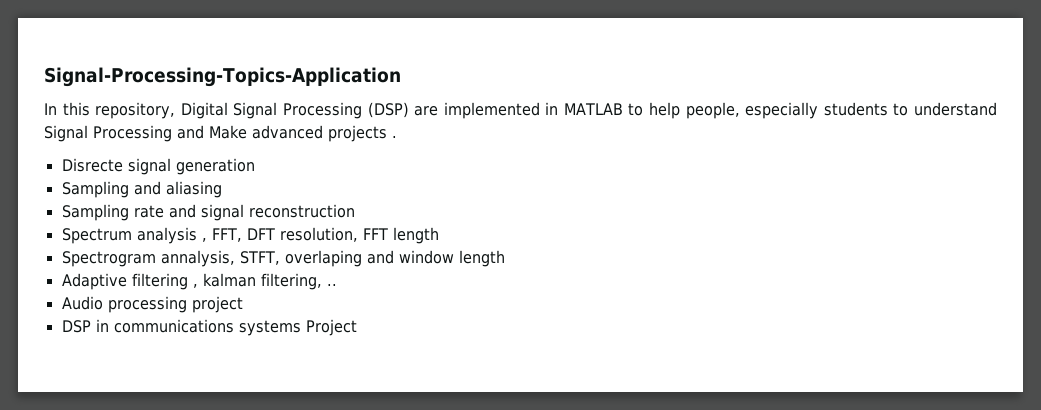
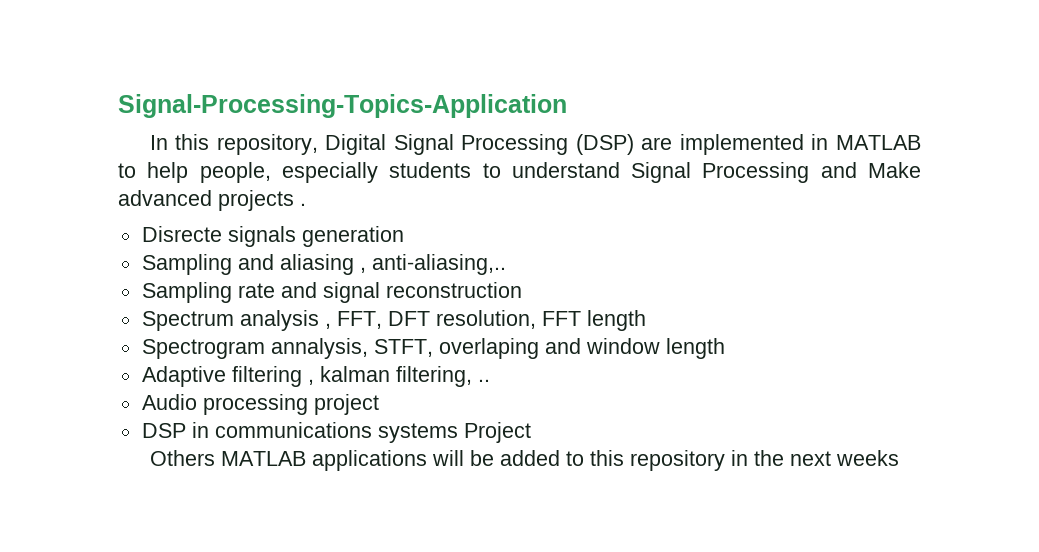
- Disrecte signal generation
+ Disrecte signals generation
- Sampling and aliasing
+ Sampling and aliasing , anti-aliasing,..
+ Others MATLAB applications will be added to this repository in the next weeks

